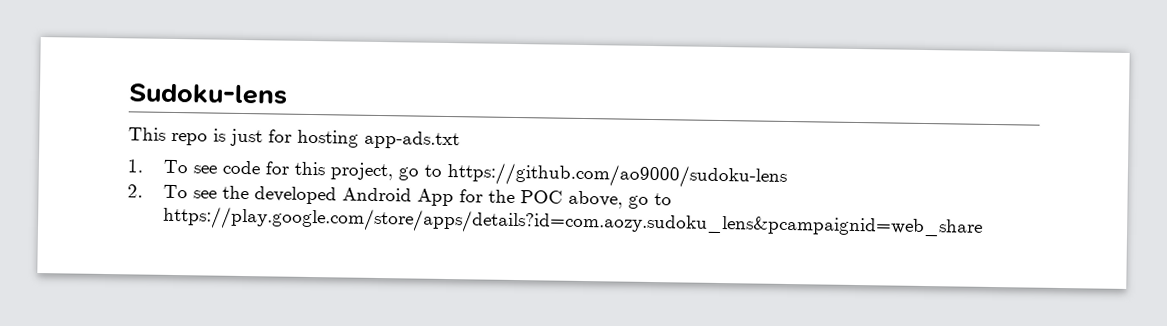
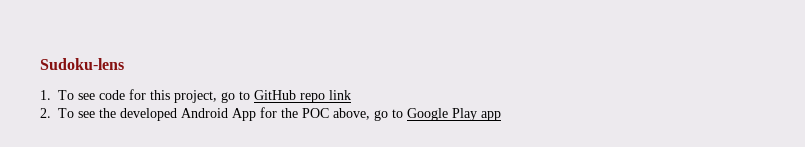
- This repo is just for hosting app-ads.txt
- 1. To see code for this project, go to https://github.com/ao9000/sudoku-lens
+ 1. To see code for this project, go to GitHub repo link
- 2. To see the developed Android App for the POC above, go to https://play.google.com/store/apps/details?id=com.aozy.sudoku_lens&pcampaignid=web_share
+ 2. To see the developed Android App for the POC above, go to Google Play app

